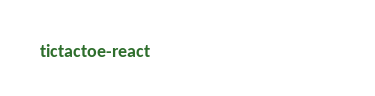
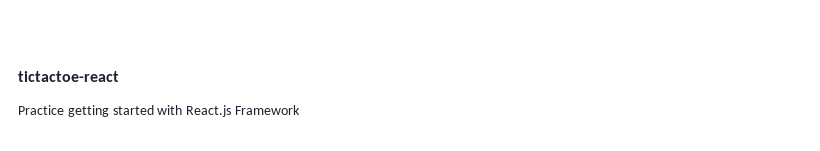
+ Practice getting started with React.js Framework

